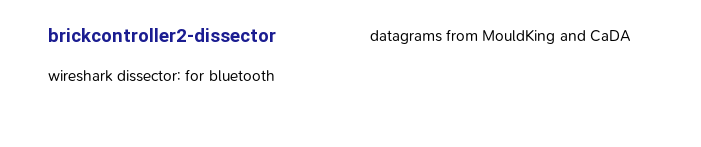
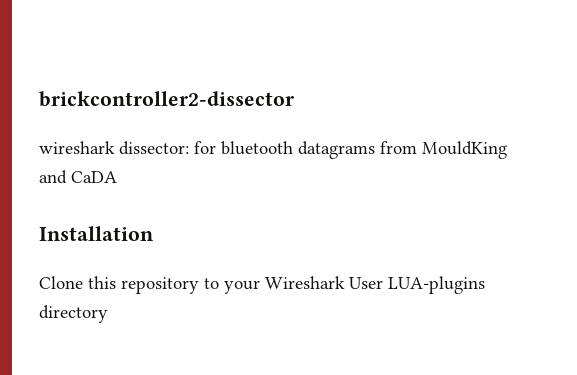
+ Installation
+ Clone this repository to your Wireshark User LUA-plugins directory

